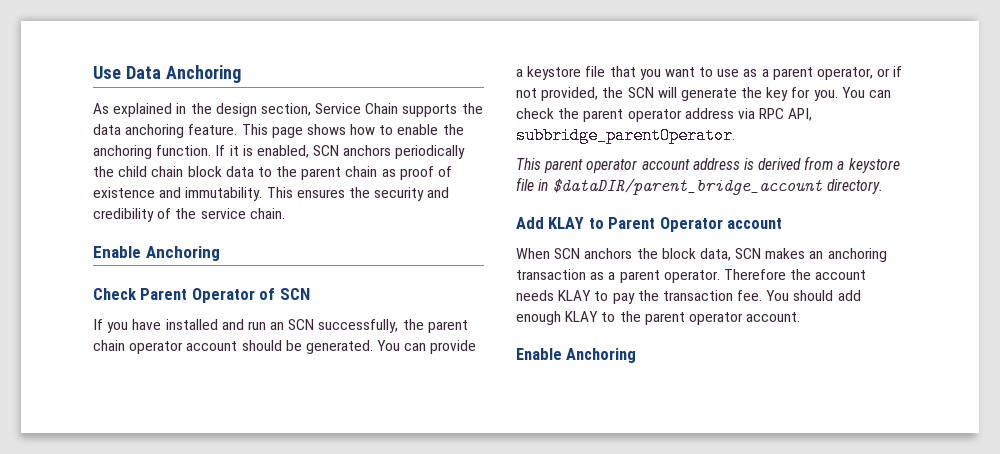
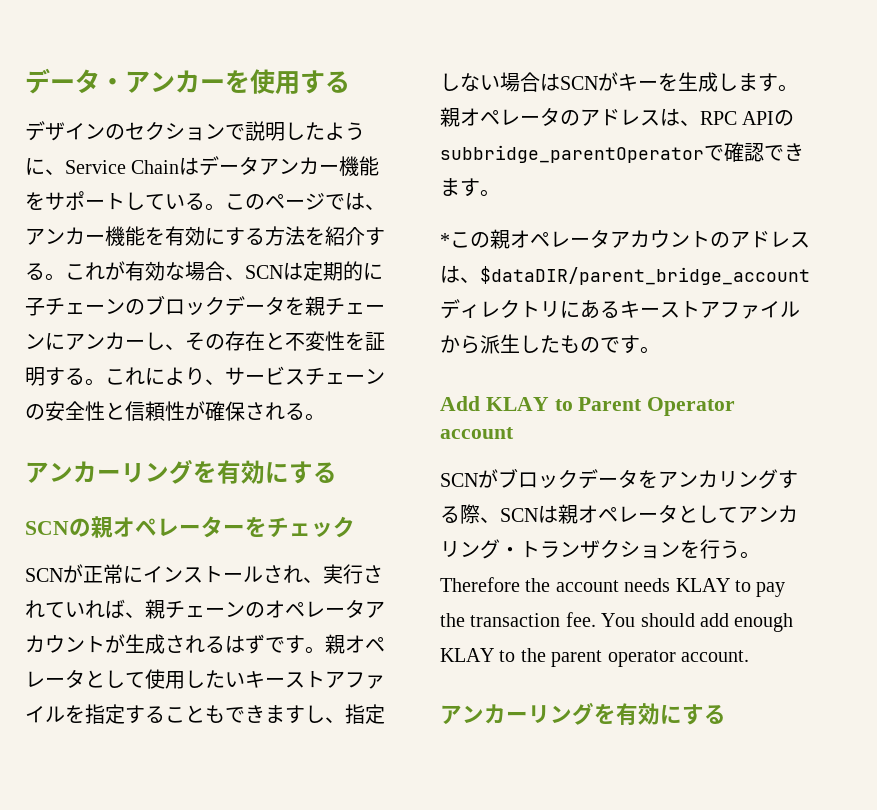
- Use Data Anchoring
- As explained in the design section, Service Chain supports the data anchoring feature. This page shows how to enable the anchoring function. If it is enabled, SCN anchors periodically the child chain block data to the parent chain as proof of existence and immutability. This ensures the security and credibility of the service chain.
- Enable Anchoring
- Check Parent Operator of SCN
- If you have installed and run an SCN successfully, the parent chain operator account should be generated. You can provide a keystore file that you want to use as a parent operator, or if not provided, the SCN will generate the key for you. You can check the parent operator address via RPC API, subbridge_parentOperator.
- This parent operator account address is derived from a keystore file in $dataDIR/parent_bridge_account directory.
+ データ・アンカーを使用する
+ デザインのセクションで説明したように、Service Chainはデータアンカー機能をサポートしている。このページでは、アンカー機能を有効にする方法を紹介する。これが有効な場合、SCNは定期的に子チェーンのブロックデータを親チェーンにアンカーし、その存在と不変性を証明する。これにより、サービスチェーンの安全性と信頼性が確保される。
+ アンカーリングを有効にする
+ SCNの親オペレーターをチェック
+ SCNが正常にインストールされ、実行されていれば、親チェーンのオペレータアカウントが生成されるはずです。親オペレータとして使用したいキーストアファイルを指定することもできますし、指定しない場合はSCNがキーを生成します。親オペレータのアドレスは、RPC APIのsubbridge_parentOperatorで確認できます。
+ *この親オペレータアカウントのアドレスは、$dataDIR/parent_bridge_accountディレクトリにあるキーストアファイルから派生したものです。
- When SCN anchors the block data, SCN makes an anchoring transaction as a parent operator.
+ SCNがブロックデータをアンカリングする際、SCNは親オペレータとしてアンカリング・トランザクションを行う。
  You should add enough KLAY to the parent operator account.
- Enable Anchoring
+ アンカーリングを有効にする

